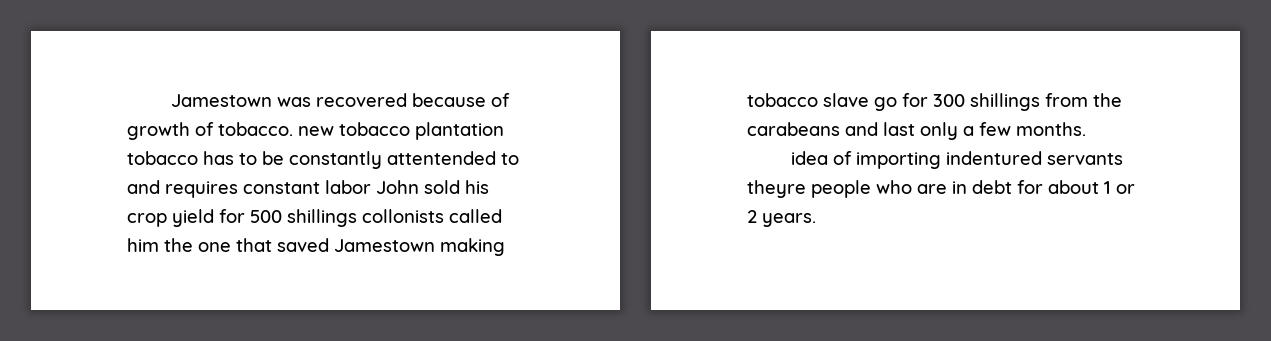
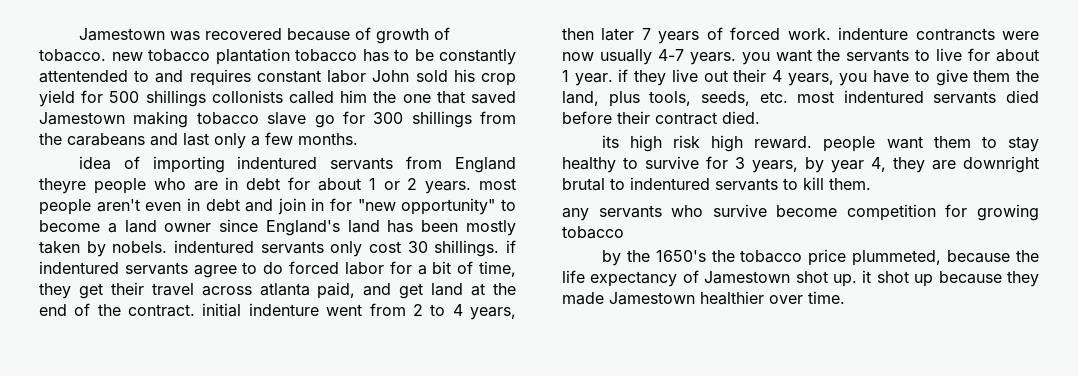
- idea of importing indentured servants theyre people who are in debt for about 1 or 2 years.
+ idea of importing indentured servants from England theyre people who are in debt for about 1 or 2 years. most people aren't even in debt and join in for "new opportunity" to become a land owner since England's land has been mostly taken by nobels. indentured servants only cost 30 shillings. if indentured servants agree to do forced labor for a bit of time, they get their travel across atlanta paid, and get land at the end of the contract. initial indenture went from 2 to 4 years, then later 7 years of forced work. indenture contrancts were now usually 4-7 years. you want the servants to live for about 1 year. if they live out their 4 years, you have to give them the land, plus tools, seeds, etc. most indentured servants died before their contract died.
+ its high risk high reward. people want them to stay healthy to survive for 3 years, by year 4, they are downright brutal to indentured servants to kill them.
+ any servants who survive become competition for growing tobacco
+ by the 1650's the tobacco price plummeted, because the life expectancy of Jamestown shot up. it shot up because they made Jamestown healthier over time.

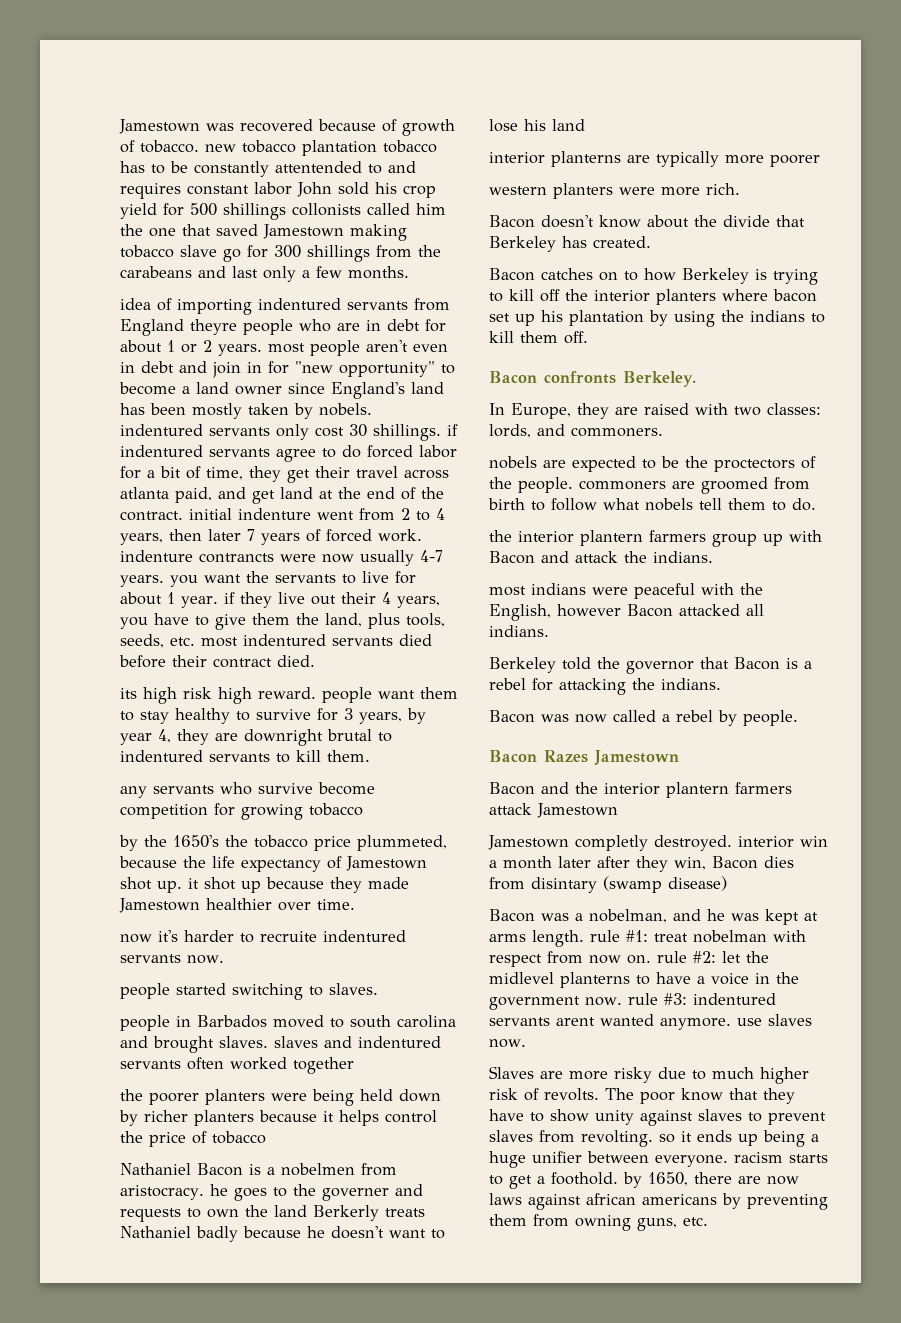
+ now it's harder to recruite indentured servants now.
+ people started switching to slaves.
+ people in Barbados moved to south carolina and brought slaves. slaves and indentured servants often worked together
+ the poorer planters were being held down by richer planters because it helps control the price of tobacco
+ Nathaniel Bacon is a nobelmen from aristocracy. he goes to the governer and requests to own the land Berkerly treats Nathaniel badly because he doesn't want to lose his land
+ interior planterns are typically more poorer
+ western planters were more rich.
+ Bacon doesn't know about the divide that Berkeley has created.
+ Bacon catches on to how Berkeley is trying to kill off the interior planters where bacon set up his plantation by using the indians to kill them off.
+ Bacon confronts Berkeley.
+ In Europe, they are raised with two classes: lords, and commoners.
+ nobels are expected to be the proctectors of the people. commoners are groomed from birth to follow what nobels tell them to do.
+ the interior plantern farmers group up with Bacon and attack the indians.
+ most indians were peaceful with the English, however Bacon attacked all indians.
+ Berkeley told the governor that Bacon is a rebel for attacking the indians.
+ Bacon was now called a rebel by people.
+ Bacon Razes Jamestown
+ Bacon and the interior plantern farmers attack Jamestown
+ Jamestown completly destroyed. interior win a month later after they win, Bacon dies from disintary (swamp disease)
+ Bacon was a nobelman, and he was kept at arms length. rule #1: treat nobelman with respect from now on. rule #2: let the midlevel planterns to have a voice in the government now. rule #3: indentured servants arent wanted anymore. use slaves now.
+ Slaves are more risky due to much higher risk of revolts. The poor know that they have to show unity against slaves to prevent slaves from revolting. so it ends up being a huge unifier between everyone. racism starts to get a foothold. by 1650, there are now laws against african americans by preventing them from owning guns, etc.

